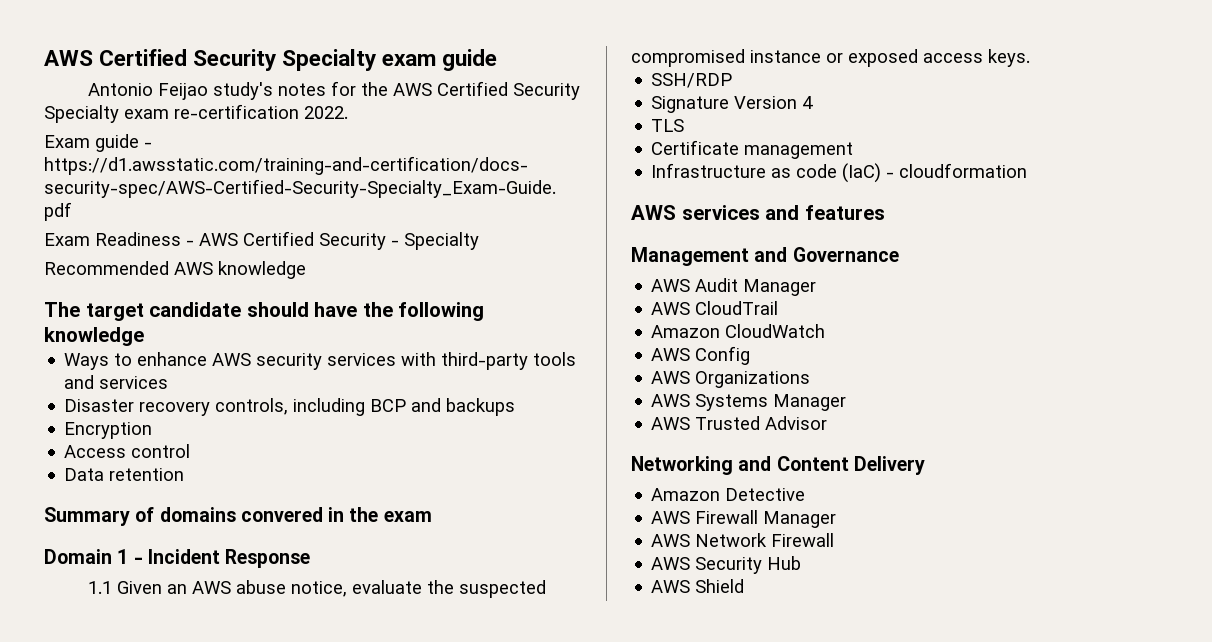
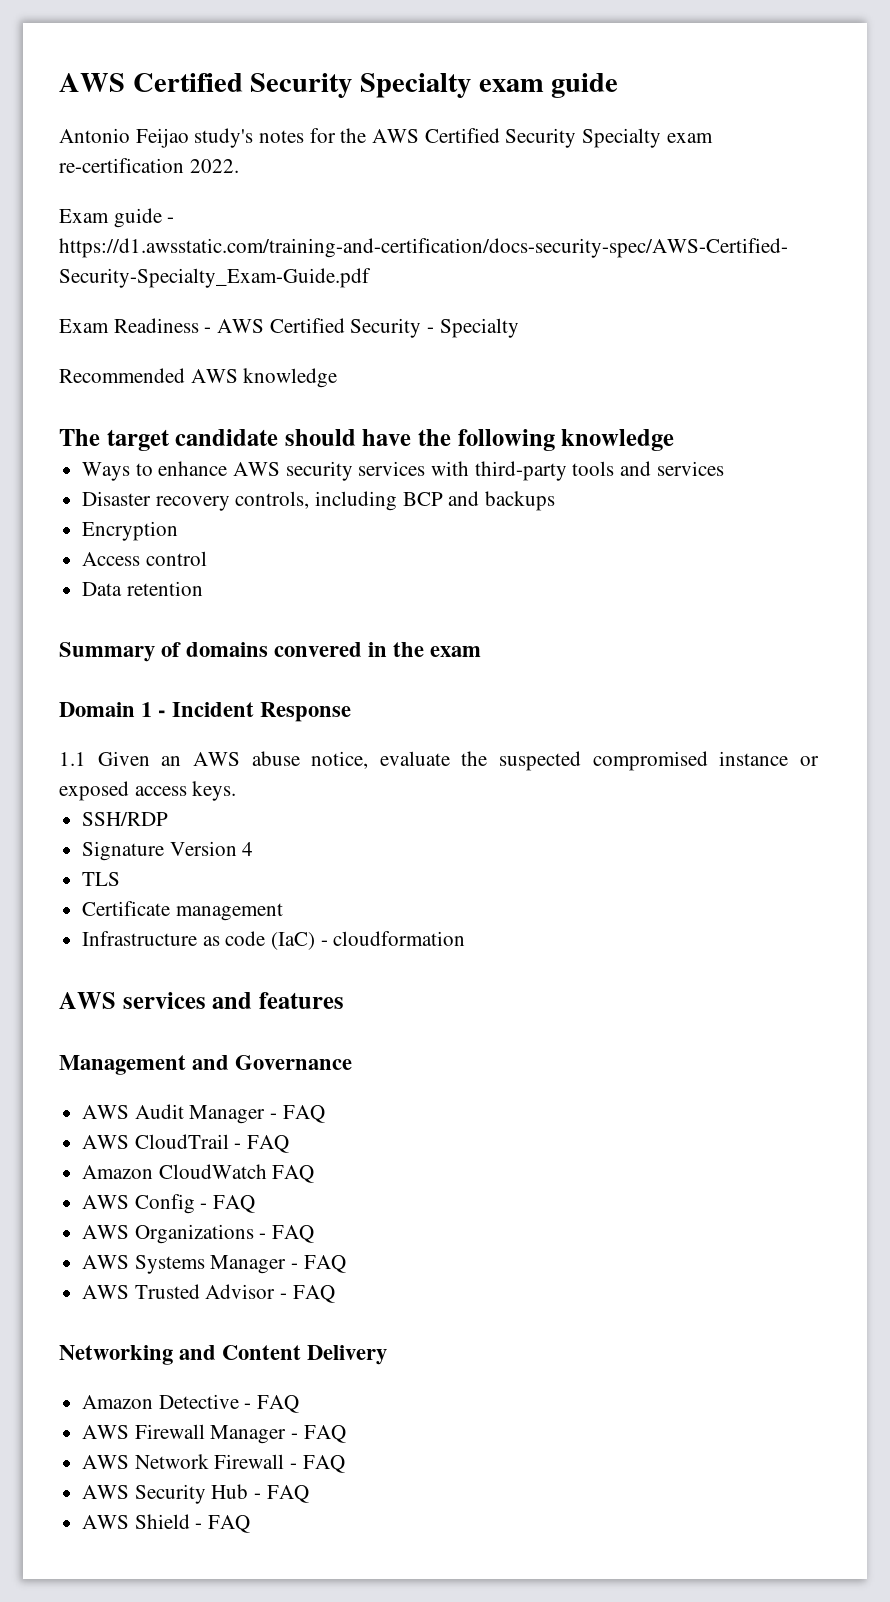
- AWS Audit Manager
+ AWS Audit Manager - FAQ
- AWS CloudTrail
+ AWS CloudTrail - FAQ
- Amazon CloudWatch
+ Amazon CloudWatch FAQ
- AWS Config
+ AWS Config - FAQ
- AWS Organizations
+ AWS Organizations - FAQ
- AWS Systems Manager
+ AWS Systems Manager - FAQ
- AWS Trusted Advisor
+ AWS Trusted Advisor - FAQ
- Amazon Detective
+ Amazon Detective - FAQ
- AWS Firewall Manager
+ AWS Firewall Manager - FAQ
- AWS Network Firewall
+ AWS Network Firewall - FAQ
- AWS Security Hub
+ AWS Security Hub - FAQ
- AWS Shield
+ AWS Shield - FAQ

